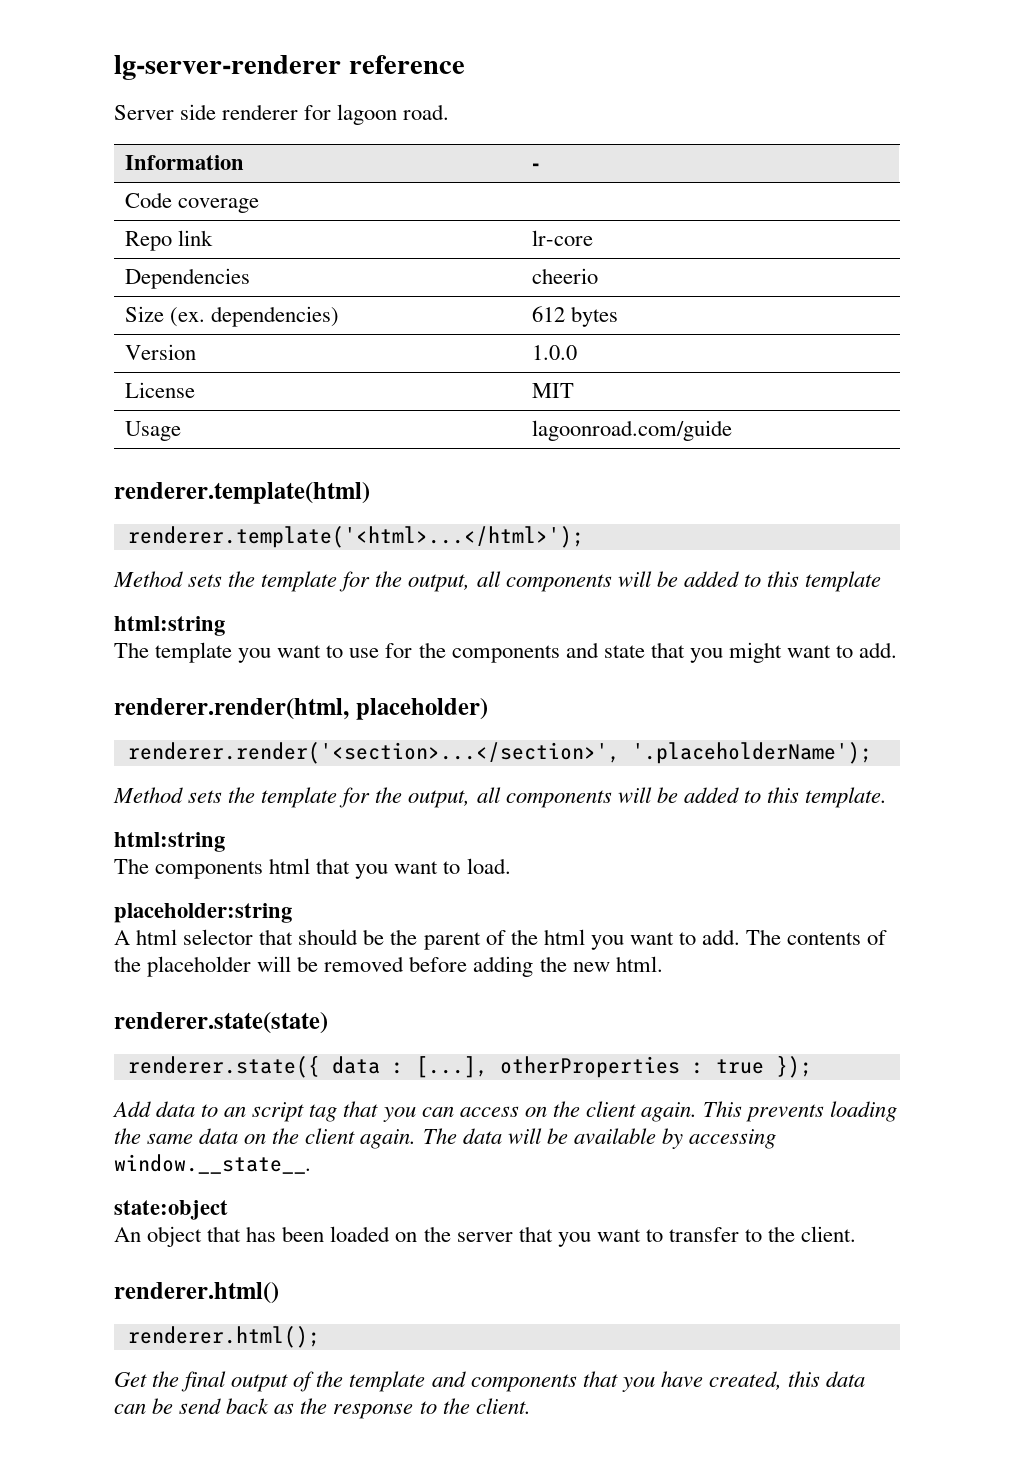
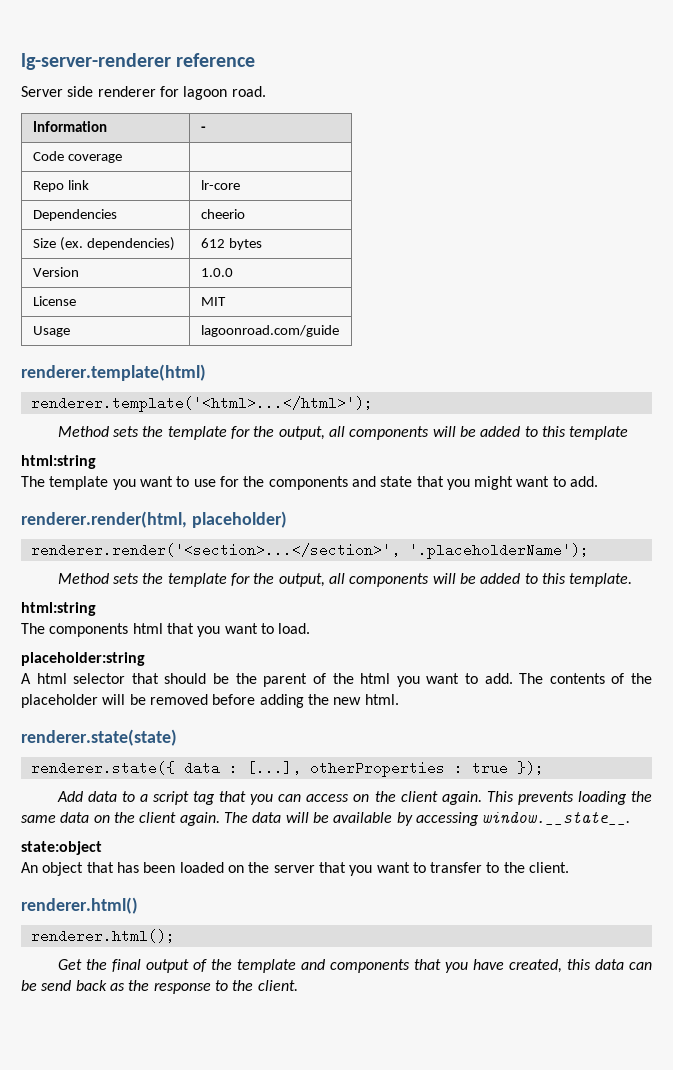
- Add data to an script tag that you can access on the client again.
+ Add data to a script tag that you can access on the client again.

